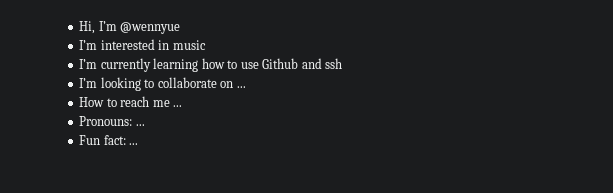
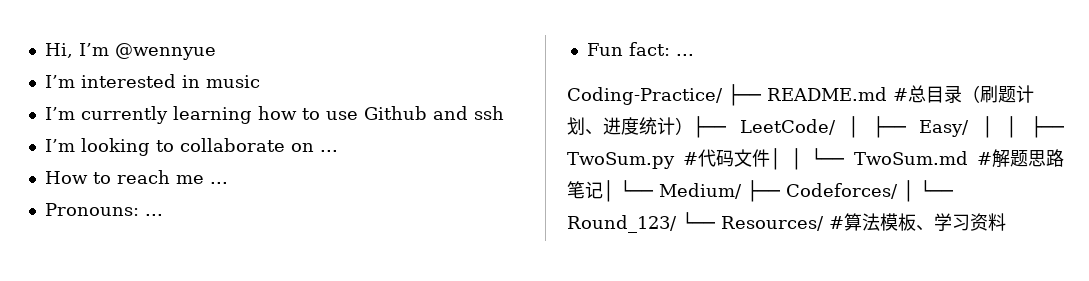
+ Coding-Practice/ ├── README.md #总目录（刷题计划、进度统计）├── LeetCode/ │ ├── Easy/ │ │ ├── TwoSum.py #代码文件│ │ └── TwoSum.md #解题思路笔记│ └── Medium/ ├── Codeforces/ │ └── Round_123/ └── Resources/ #算法模板、学习资料

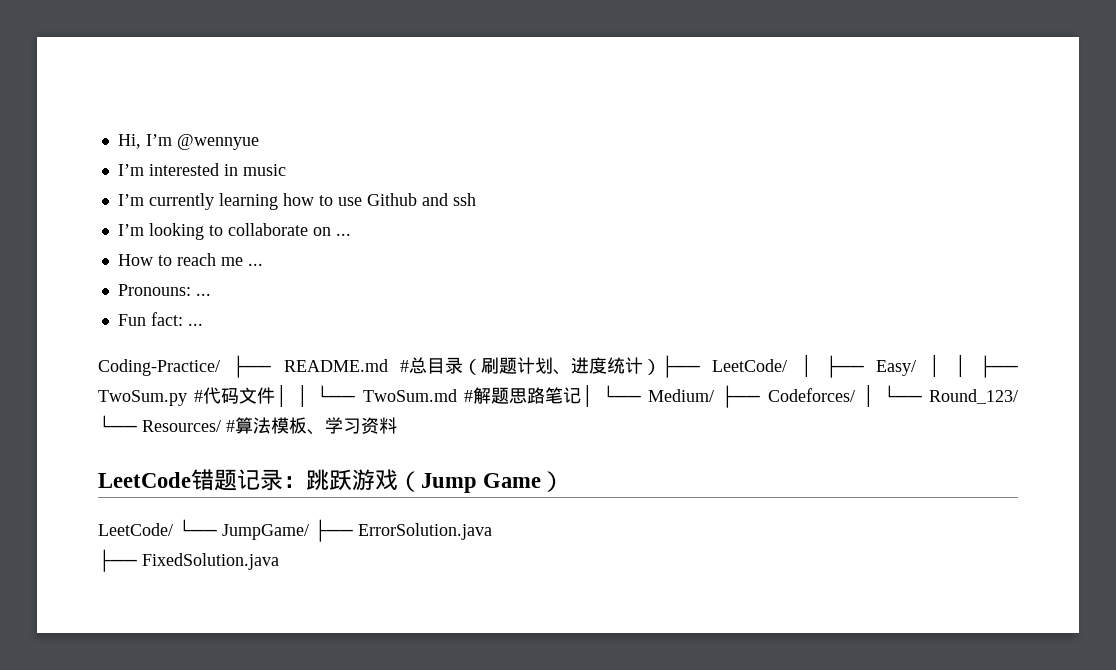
+ LeetCode错题记录：跳跃游戏（Jump Game）
+ LeetCode/ └── JumpGame/ ├── ErrorSolution.java
+ ├── FixedSolution.java

